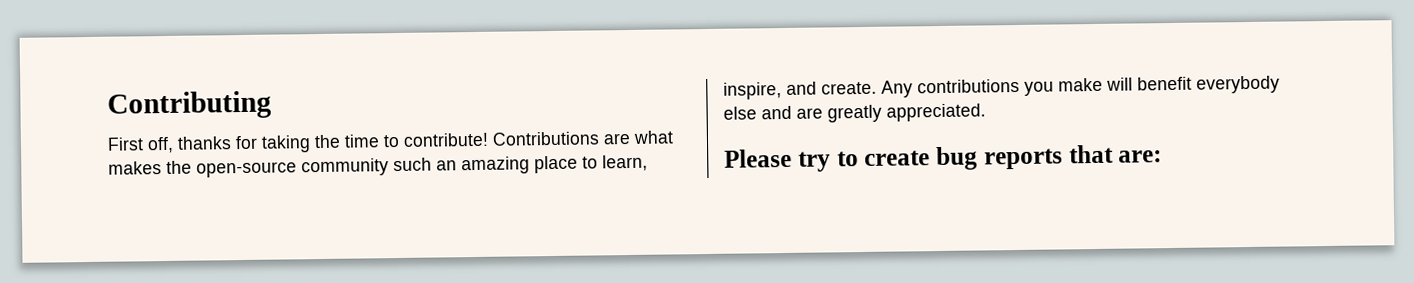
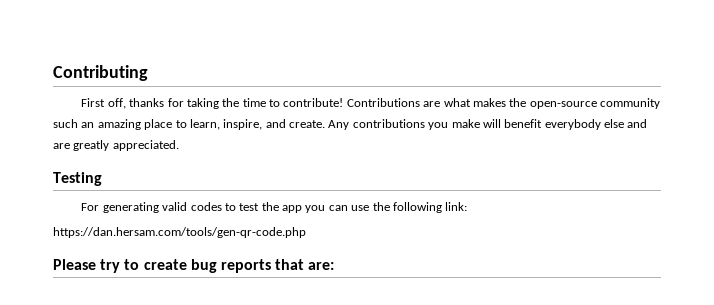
+ Testing
+ For generating valid codes to test the app you can use the following link:
+ https://dan.hersam.com/tools/gen-qr-code.php

